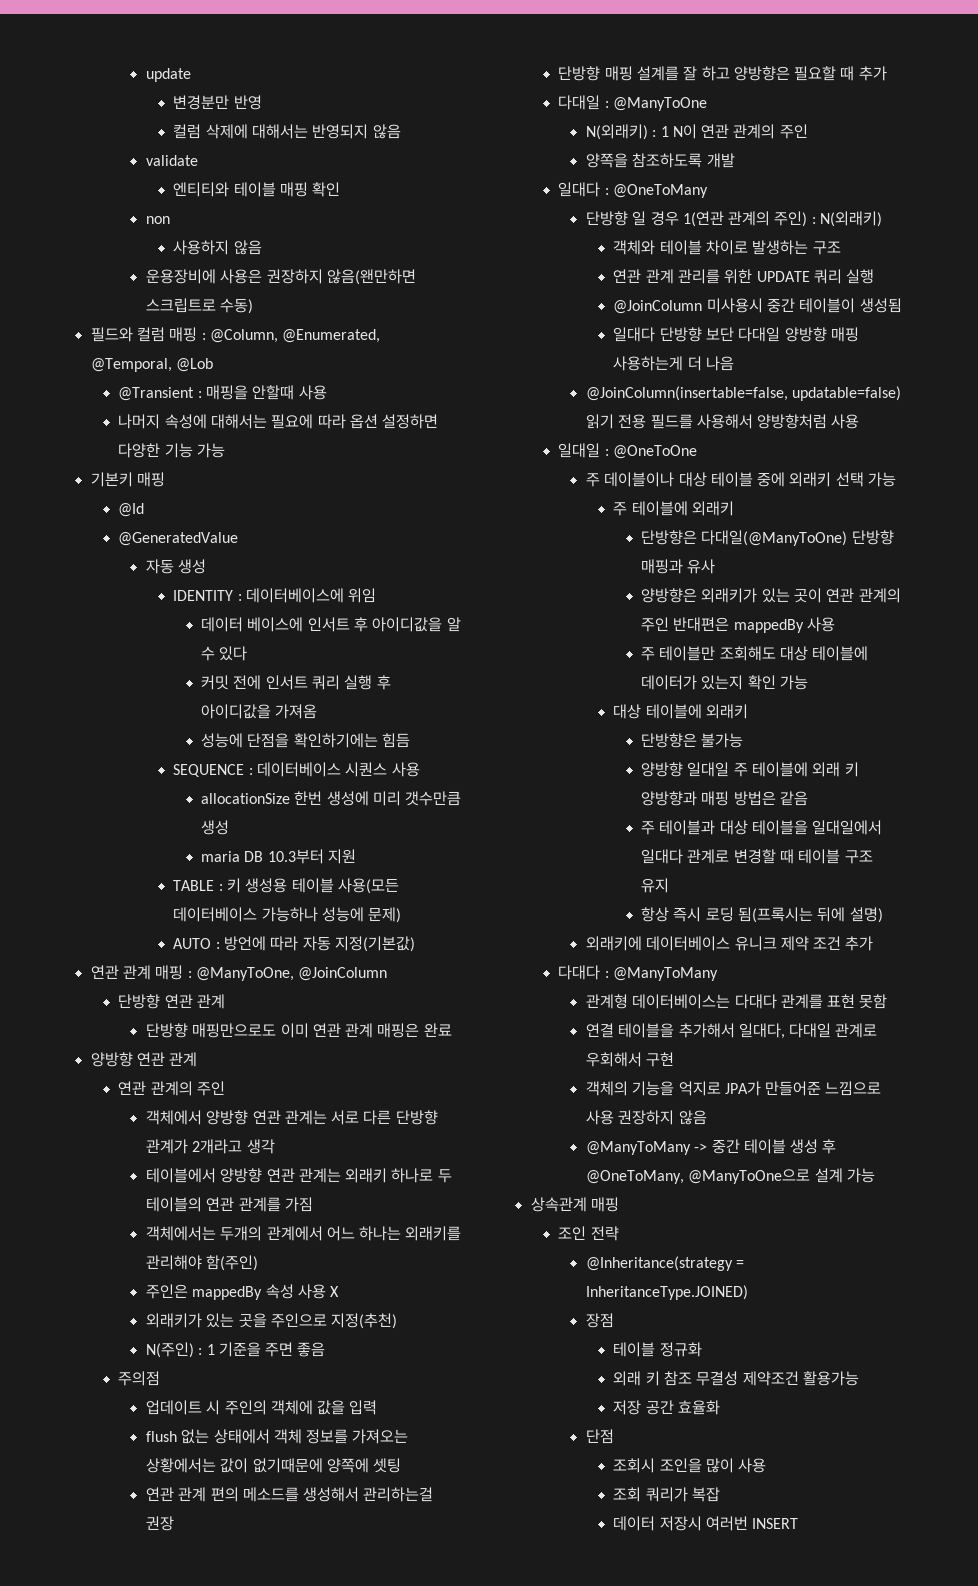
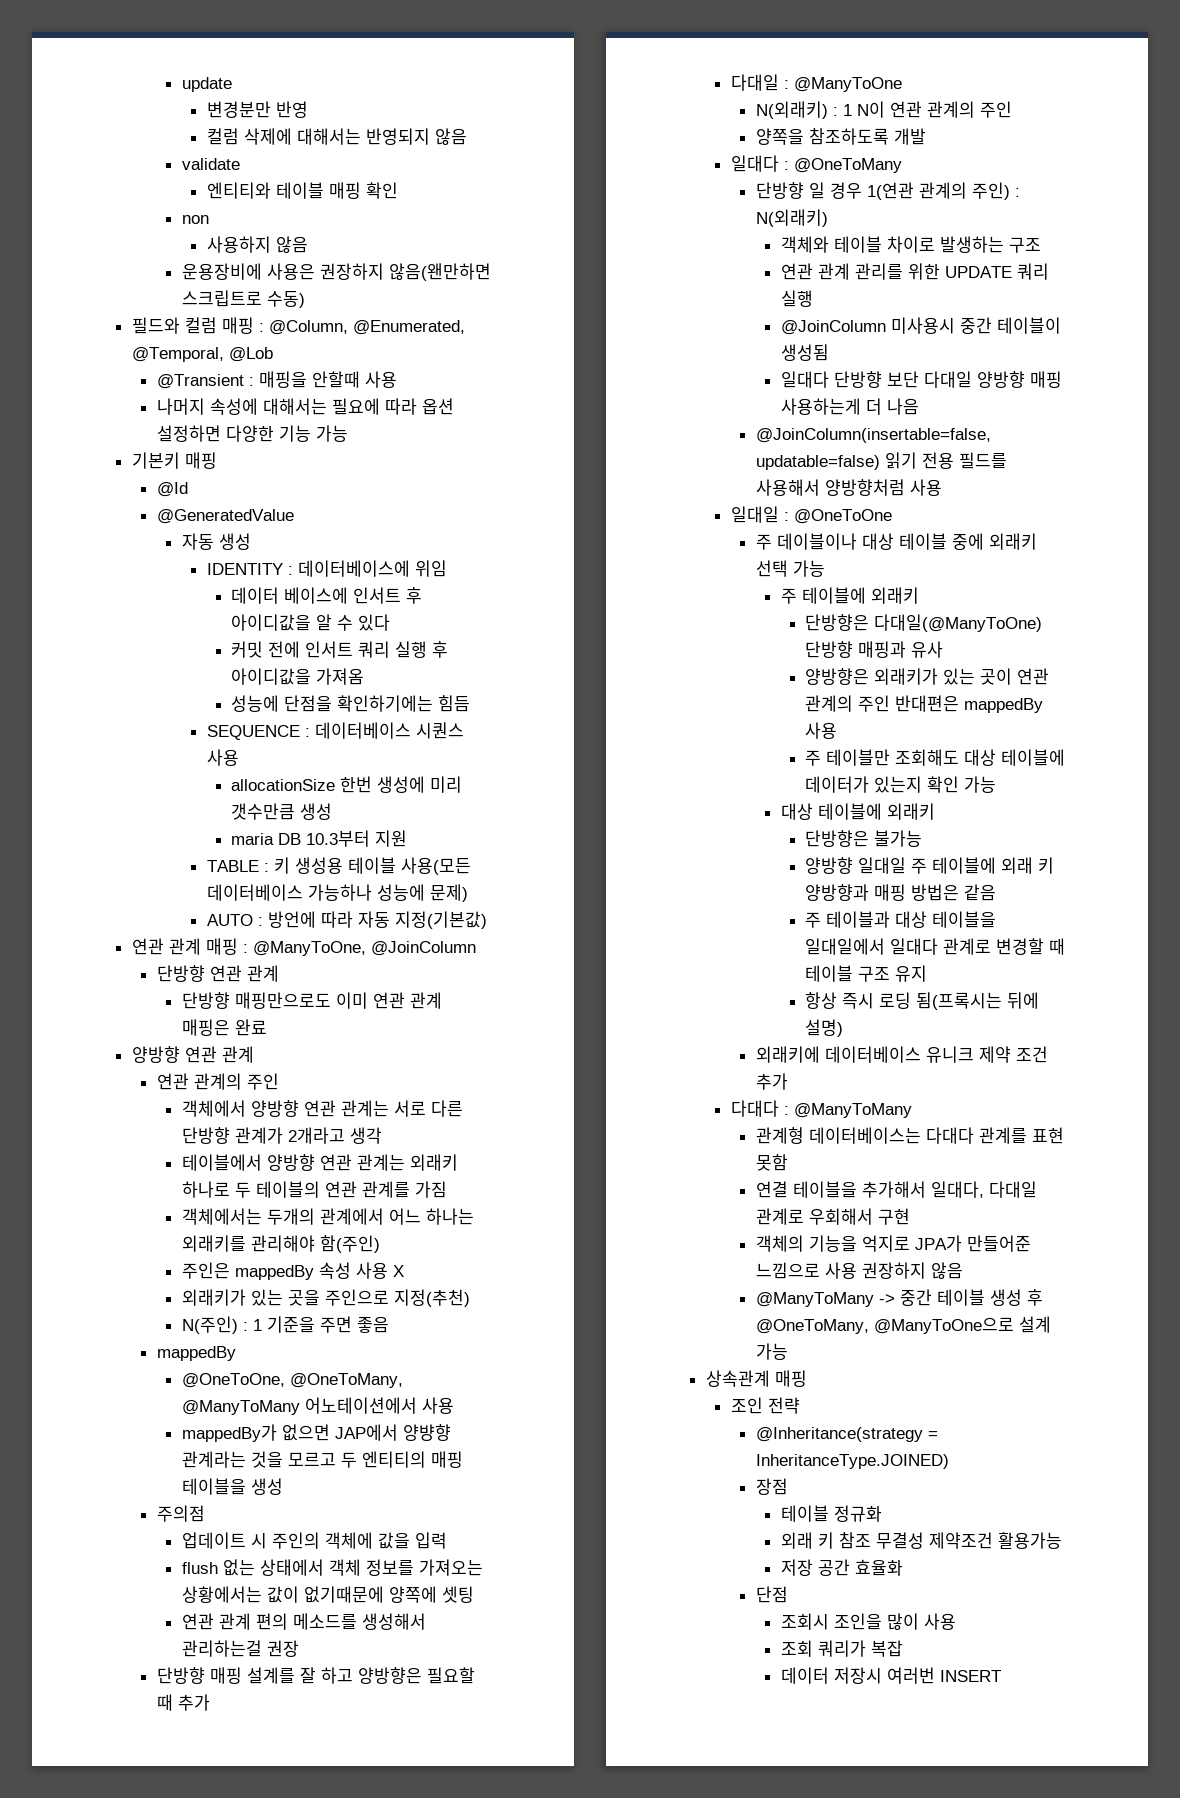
  N(주인) : 1 기준을 주면 좋음
+ mappedBy
+ @OneToOne, @OneToMany, @ManyToMany 어노테이션에서 사용
+ mappedBy가 없으면 JAP에서 양뱡향 관계라는 것을 모르고 두 엔티티의 매핑 테이블을 생성

